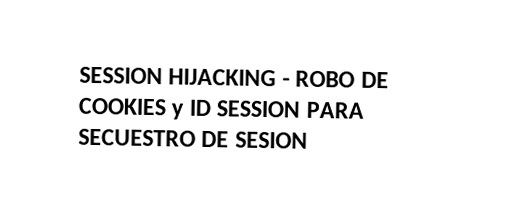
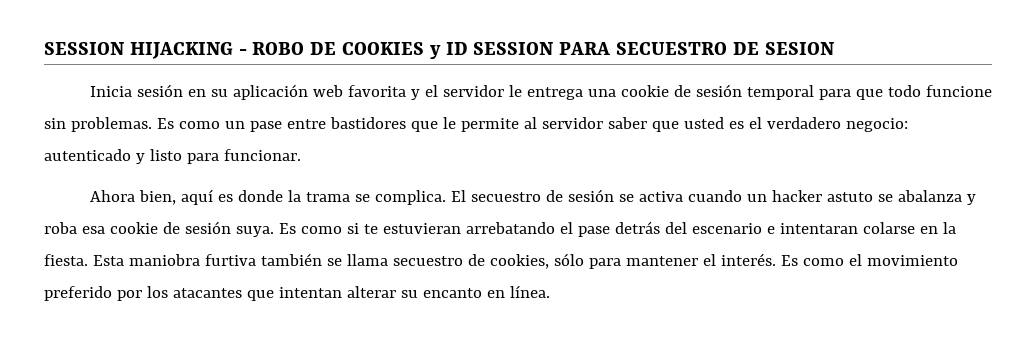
+ Inicia sesión en su aplicación web favorita y el servidor le entrega una cookie de sesión temporal para que todo funcione sin problemas. Es como un pase entre bastidores que le permite al servidor saber que usted es el verdadero negocio: autenticado y listo para funcionar.
+ Ahora bien, aquí es donde la trama se complica. El secuestro de sesión se activa cuando un hacker astuto se abalanza y roba esa cookie de sesión suya. Es como si te estuvieran arrebatando el pase detrás del escenario e intentaran colarse en la fiesta. Esta maniobra furtiva también se llama secuestro de cookies, sólo para mantener el interés. Es como el movimiento preferido por los atacantes que intentan alterar su encanto en línea.

